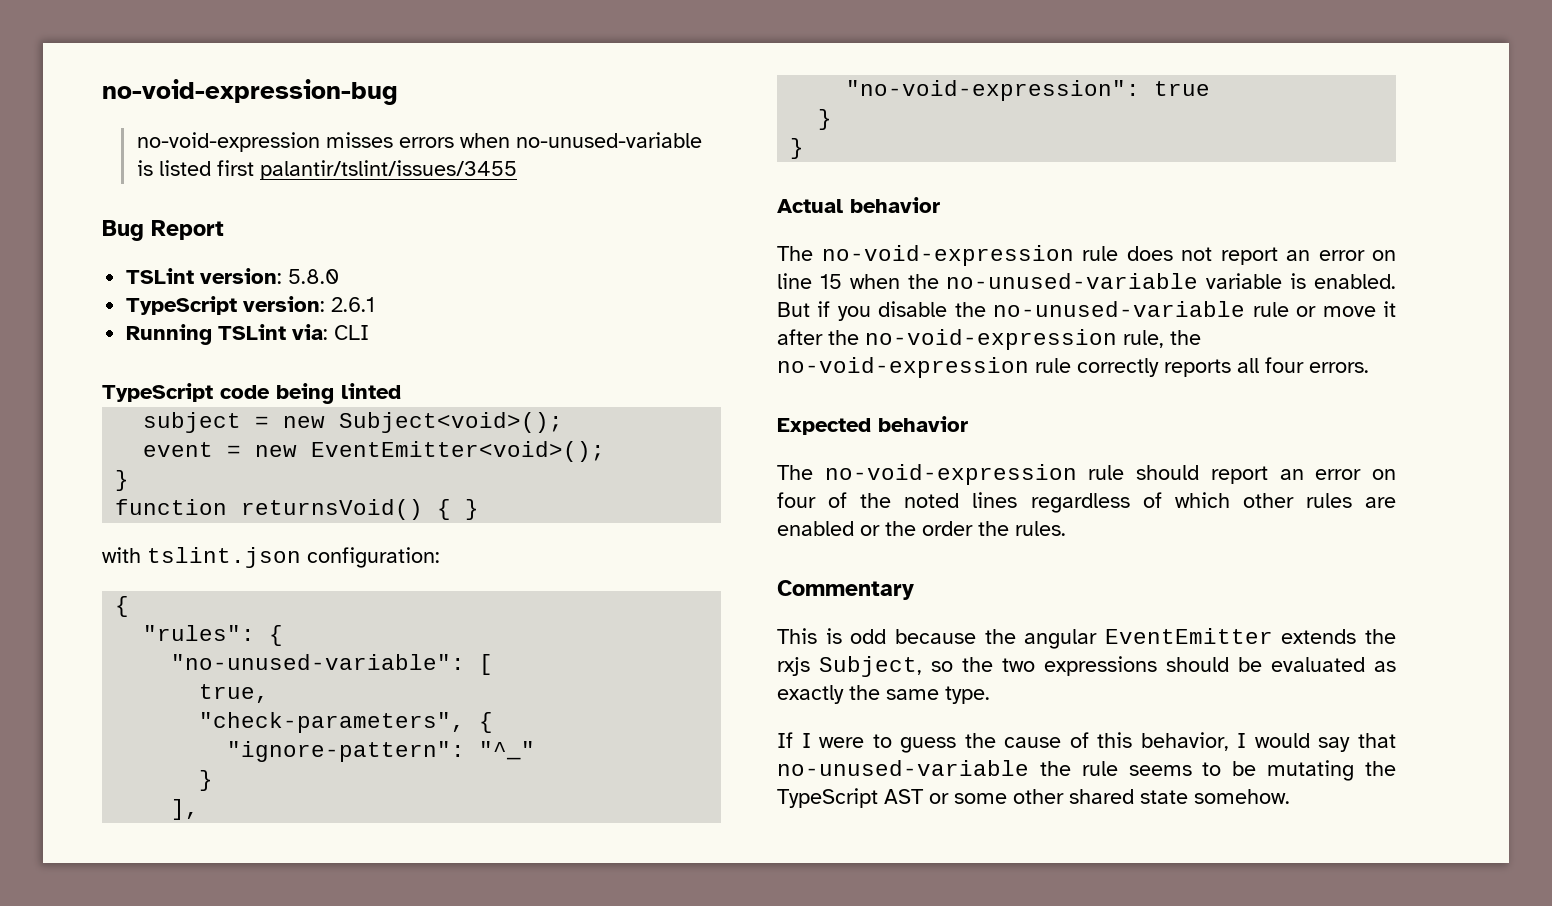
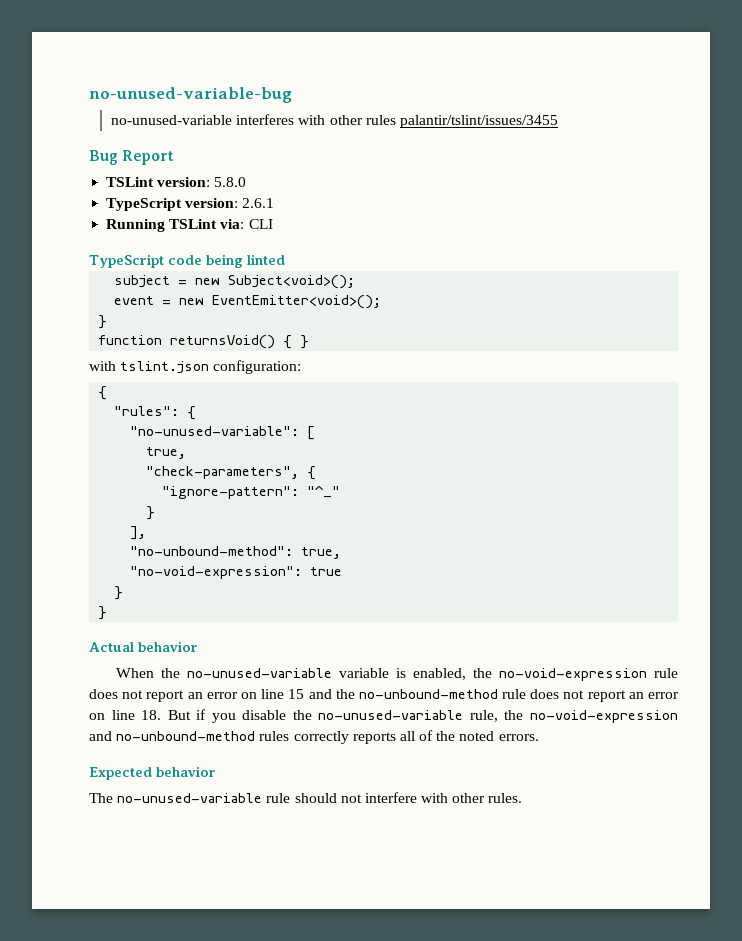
- no-void-expression-bug
- no-void-expression misses errors when no-unused-variable is listed first palantir/tslint/issues/3455
+ no-unused-variable-bug
+ no-unused-variable interferes with other rules palantir/tslint/issues/3455
+ "no-unbound-method": true,
- The no-void-expression rule does not report an error on line 15 when the no-unused-variable variable is enabled. But if you disable the no-unused-variable rule or move it after the no-void-expression rule, the no-void-expression rule correctly reports all four errors.
+ When the no-unused-variable variable is enabled, the no-void-expression rule does not report an error on line 15 and the no-unbound-method rule does not report an error on line 18. But if you disable the no-unused-variable rule, the no-void-expression and no-unbound-method rules correctly reports all of the noted errors.
- The no-void-expression rule should report an error on four of the noted lines regardless of which other rules are enabled or the order the rules.
- Commentary
- This is odd because the angular EventEmitter extends the rxjs Subject, so the two expressions should be evaluated as exactly the same type.
- If I were to guess the cause of this behavior, I would say that no-unused-variable the rule seems to be mutating the TypeScript AST or some other shared state somehow.
+ The no-unused-variable rule should not interfere with other rules.

